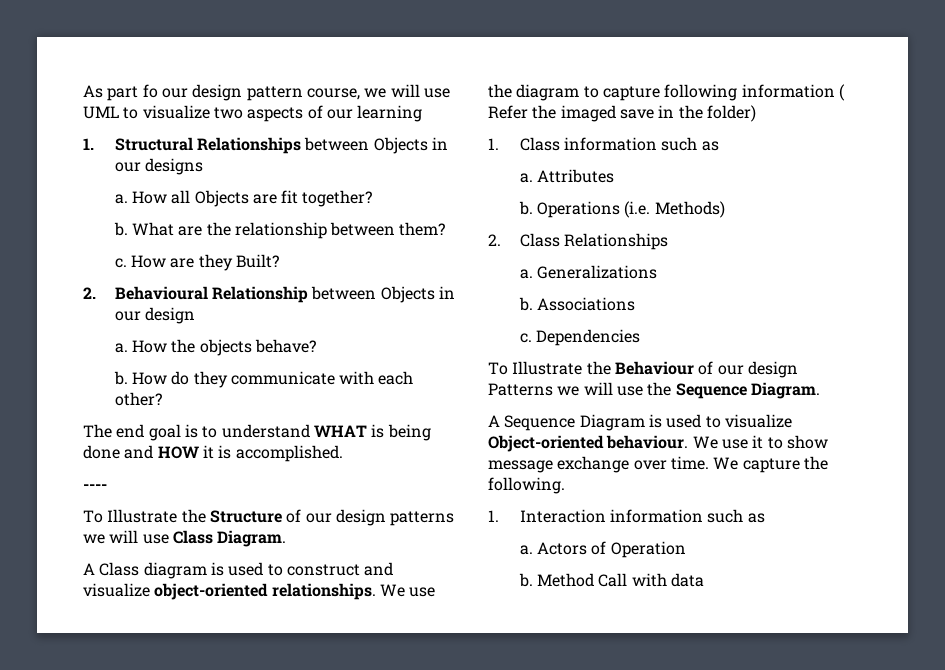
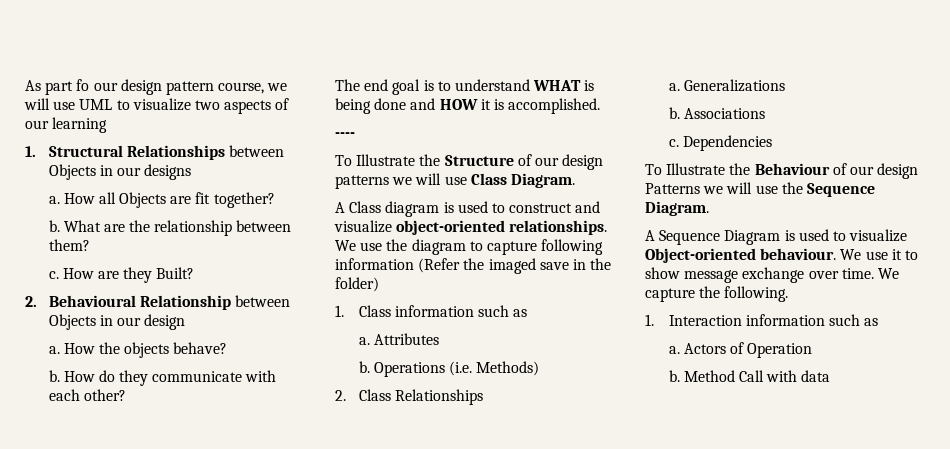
- We use the diagram to capture following information ( Refer the imaged save in the folder)
+ We use the diagram to capture following information (Refer the imaged save in the folder)

